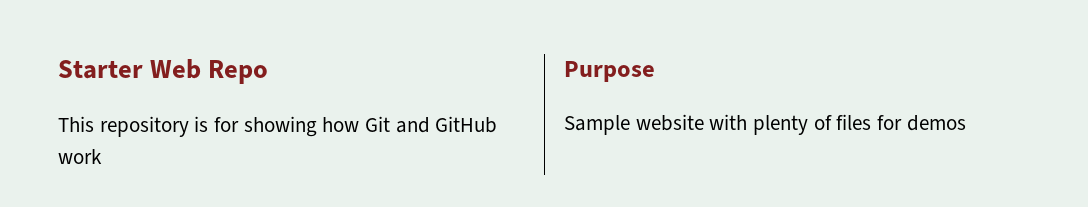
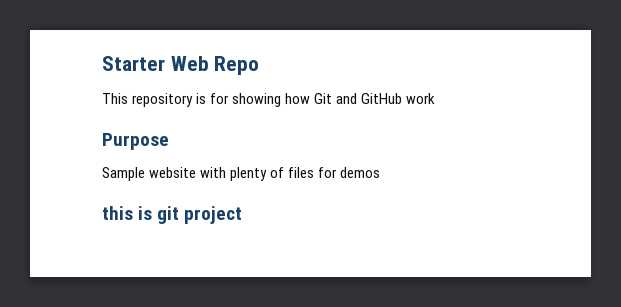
+ this is git project

